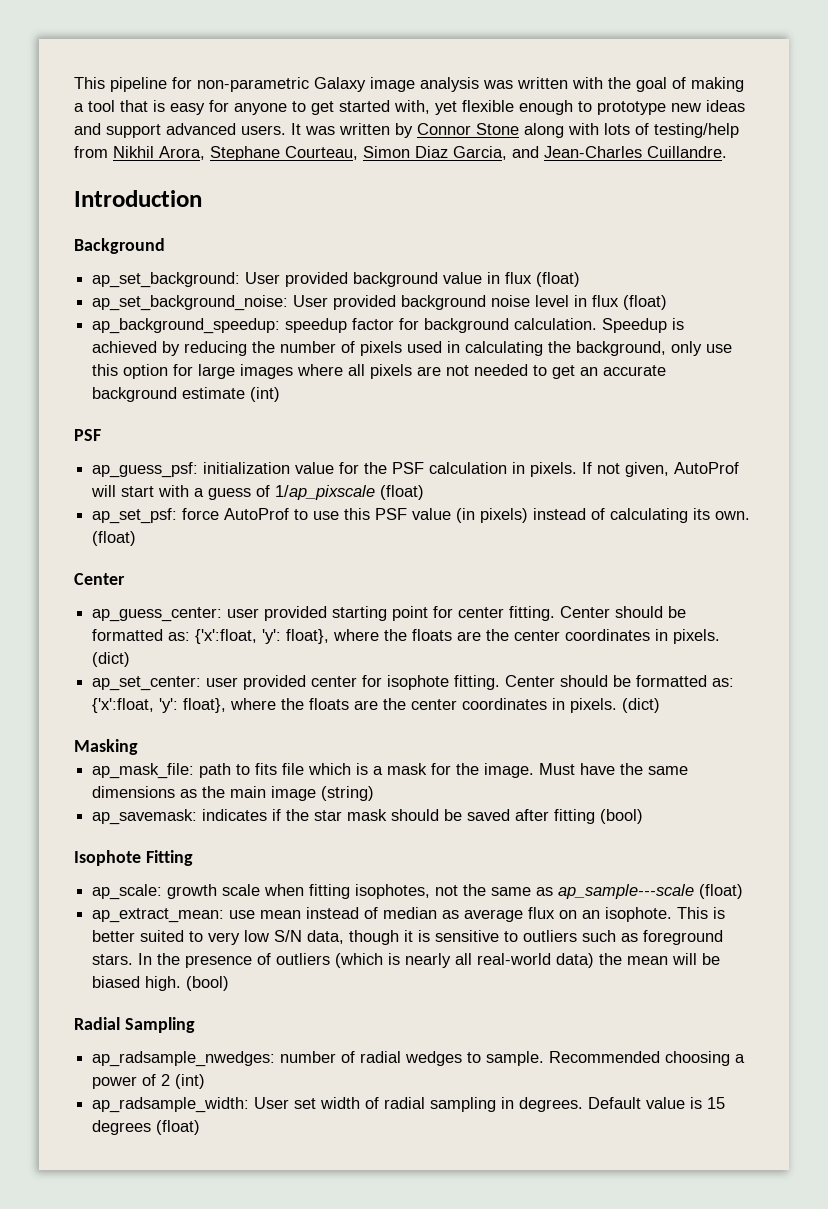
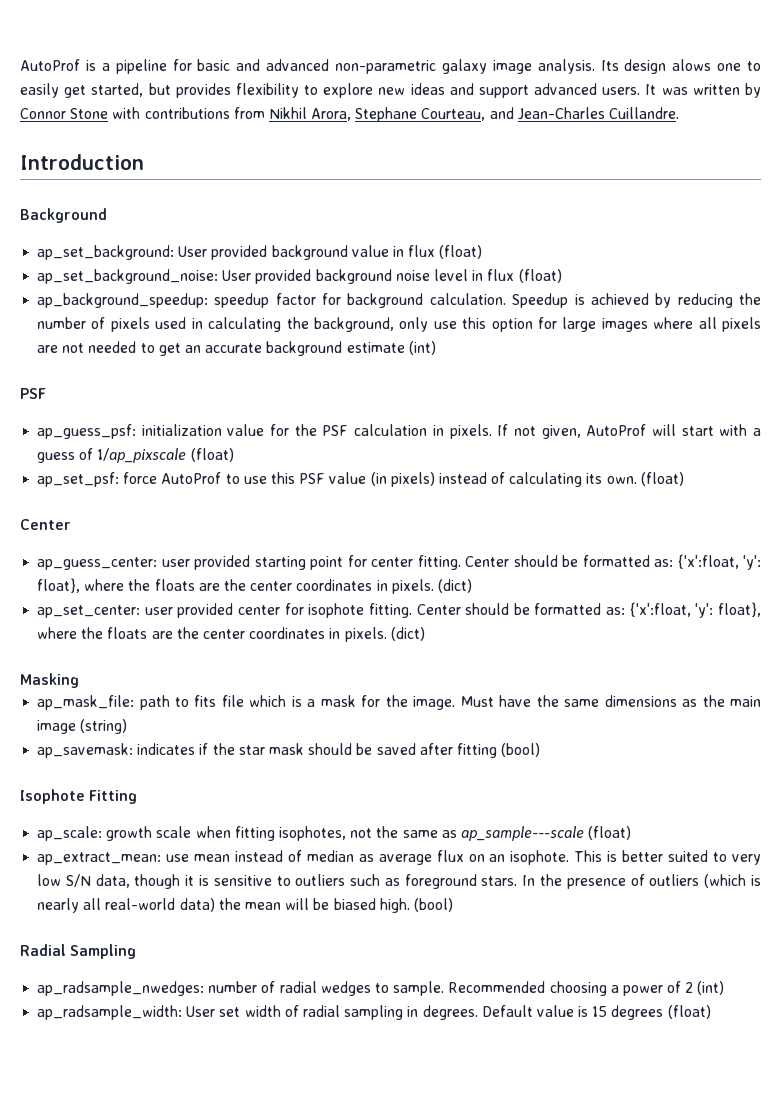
- This pipeline for non-parametric Galaxy image analysis was written with the goal of making a tool that is easy for anyone to get started with, yet flexible enough to prototype new ideas and support advanced users.
+ AutoProf is a pipeline for basic and advanced non-parametric galaxy image analysis. Its design alows one to easily get started, but provides flexibility to explore new ideas and support advanced users.
- It was written by Connor Stone along with lots of testing/help from Nikhil Arora, Stephane Courteau, Simon Diaz Garcia, and Jean-Charles Cuillandre.
+ It was written by Connor Stone with contributions from Nikhil Arora, Stephane Courteau, and Jean-Charles Cuillandre.

